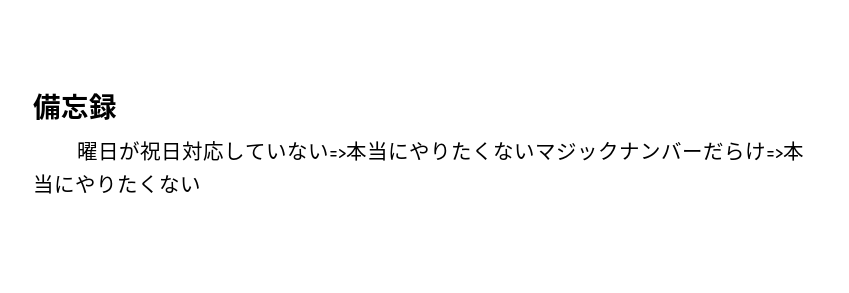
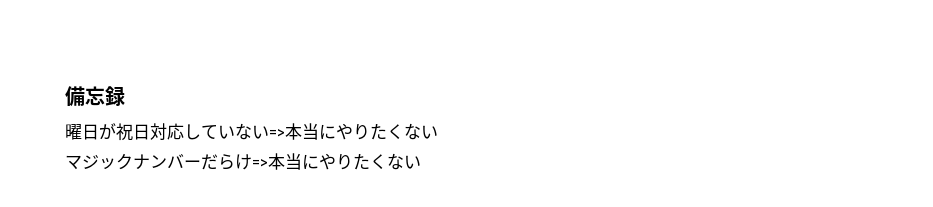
- 曜日が祝日対応していない=>本当にやりたくないマジックナンバーだらけ=>本当にやりたくない
+ 曜日が祝日対応していない=>本当にやりたくない
+ マジックナンバーだらけ=>本当にやりたくない

